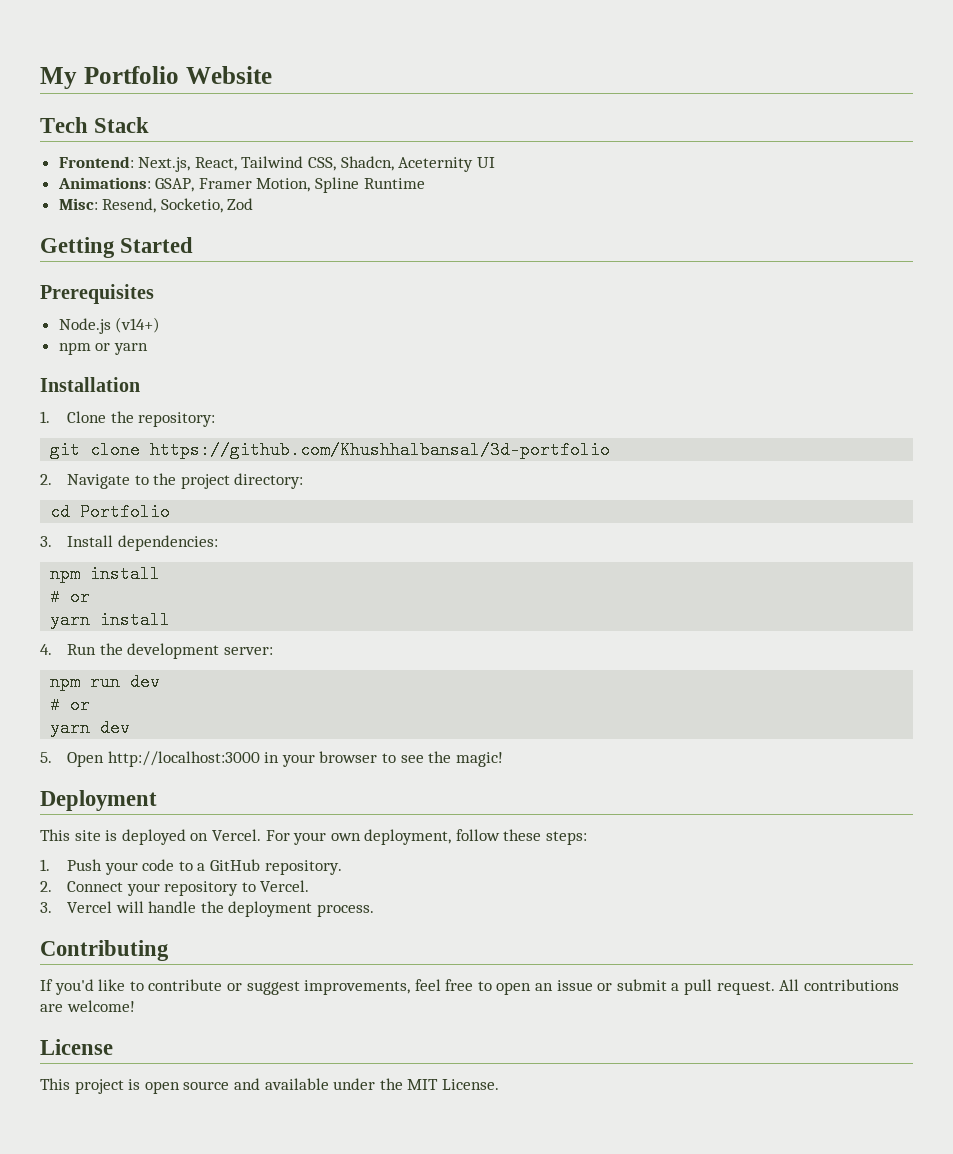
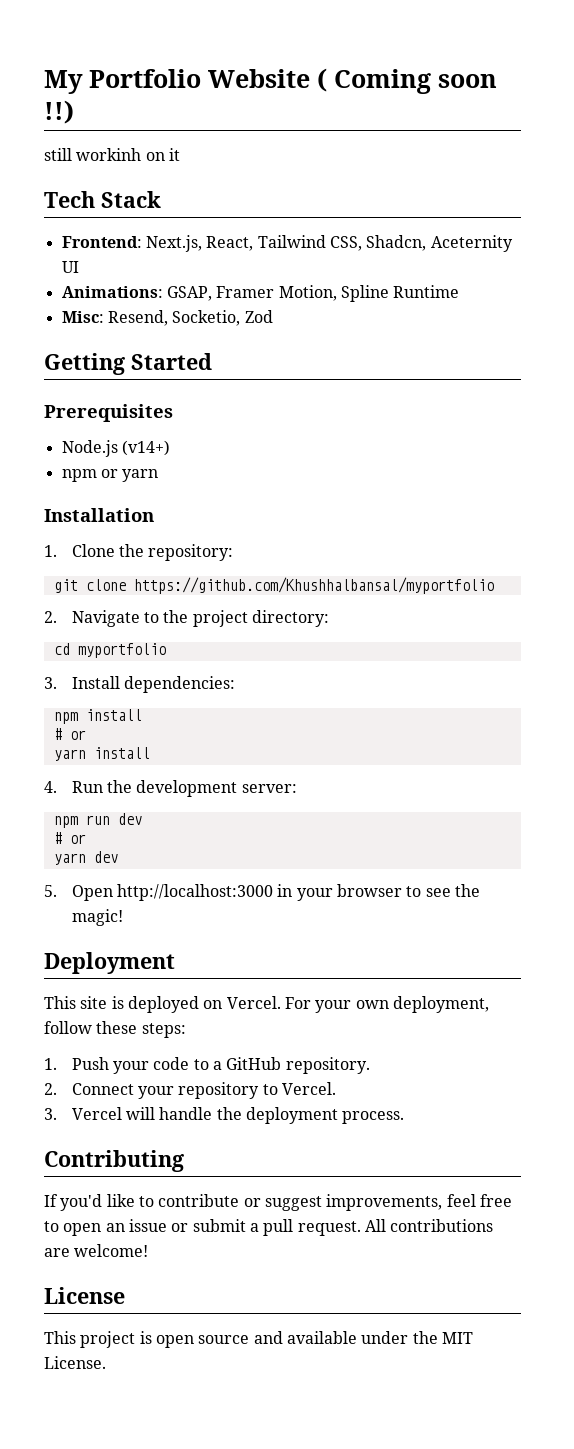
- My Portfolio Website
+ My Portfolio Website ( Coming soon !!)
+ still workinh on it
- git clone https://github.com/Khushhalbansal/3d-portfolio
+ git clone https://github.com/Khushhalbansal/myportfolio
- cd Portfolio
+ cd myportfolio

